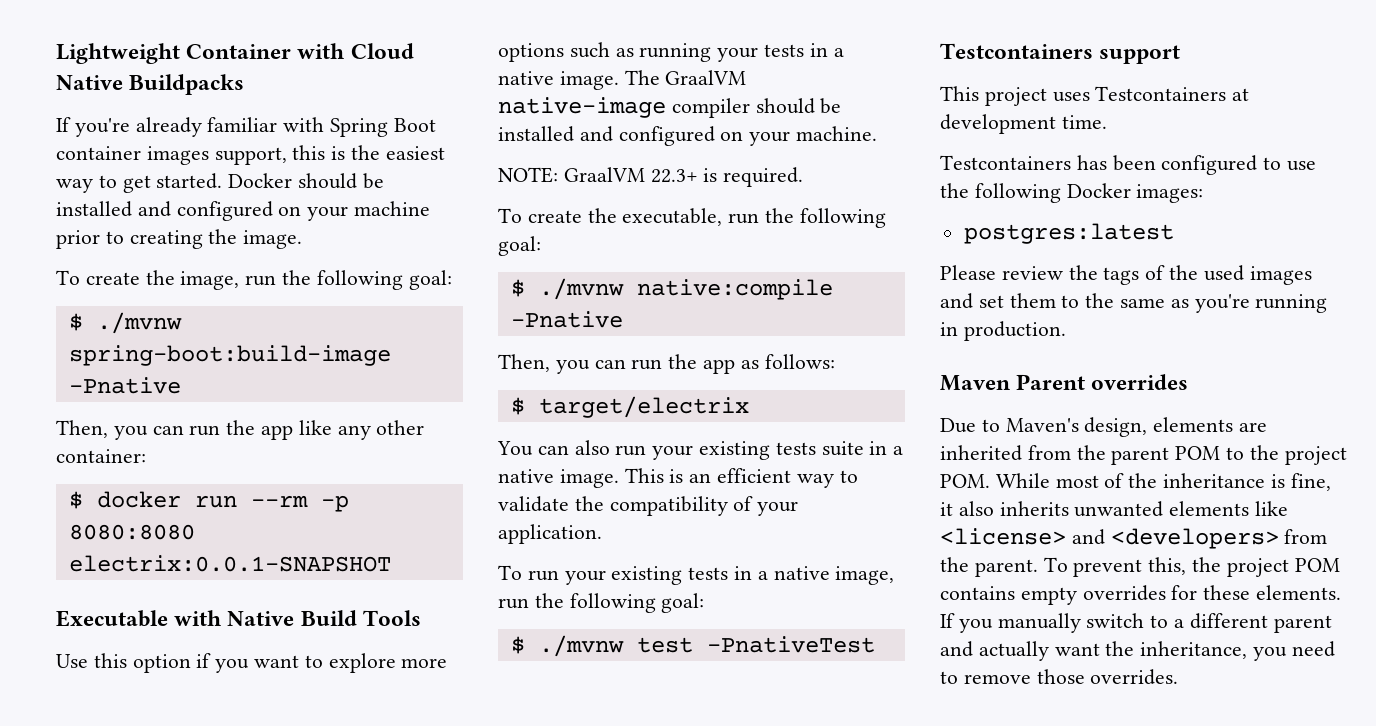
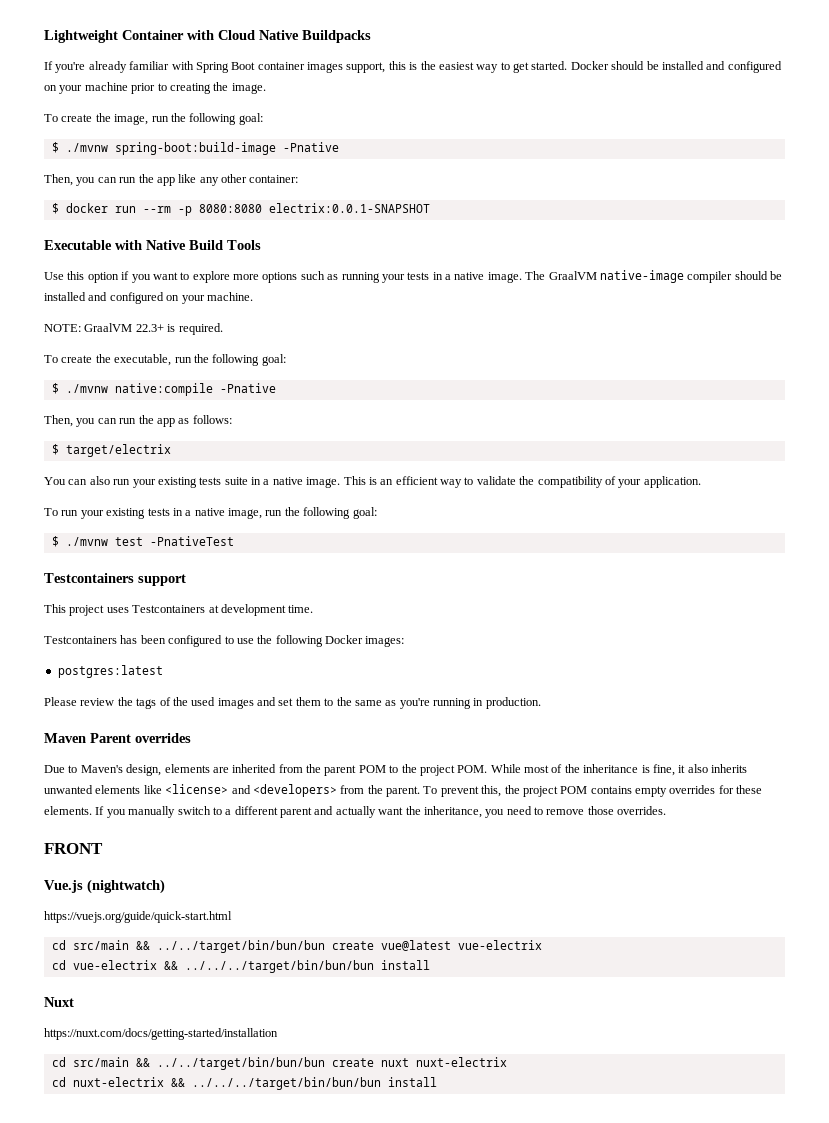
+ FRONT
+ Vue.js (nightwatch)
+ https://vuejs.org/guide/quick-start.html
+ cd src/main && ../../target/bin/bun/bun create vue@latest vue-electrix
+ cd vue-electrix && ../../../target/bin/bun/bun install
+ Nuxt
+ https://nuxt.com/docs/getting-started/installation
+ cd src/main && ../../target/bin/bun/bun create nuxt nuxt-electrix
+ cd nuxt-electrix && ../../../target/bin/bun/bun install

